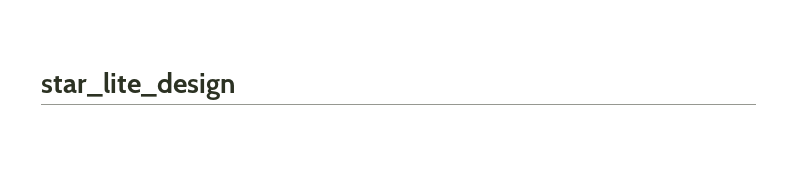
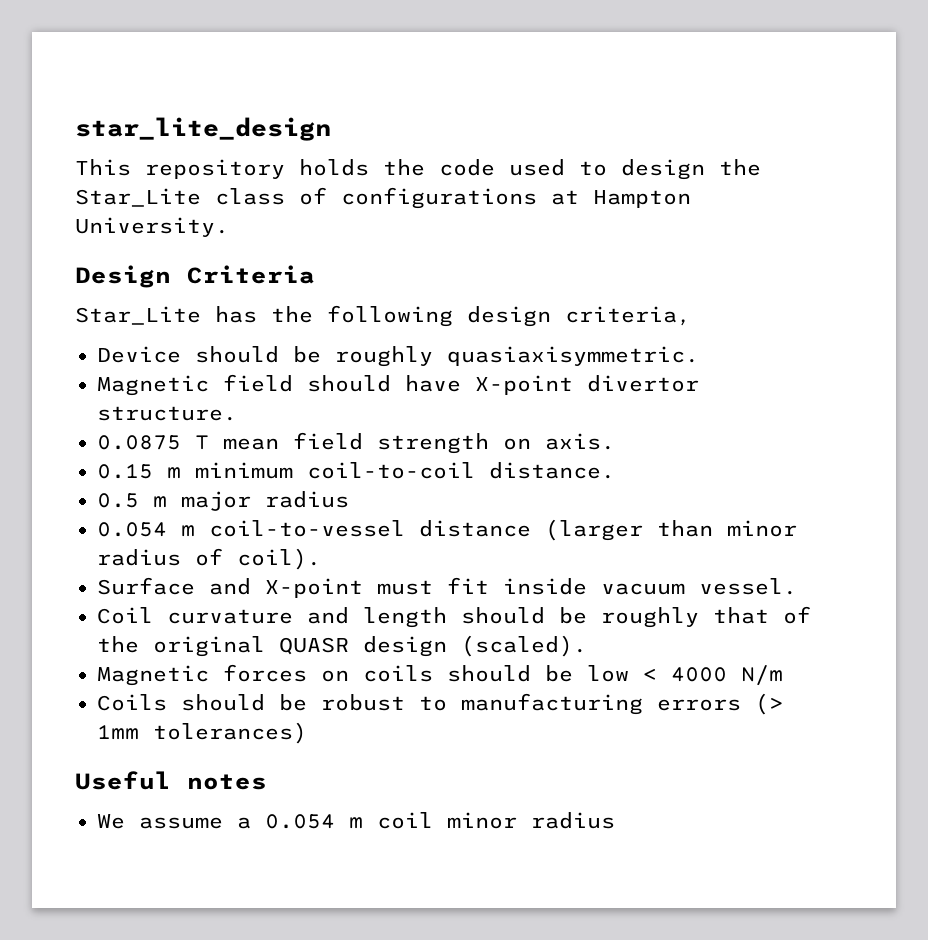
+ This repository holds the code used to design the Star_Lite class of configurations at Hampton University.
+ Design Criteria
+ Star_Lite has the following design criteria,
+ Device should be roughly quasiaxisymmetric.
+ Magnetic field should have X-point divertor structure.
+ 0.0875 T mean field strength on axis.
+ 0.15 m minimum coil-to-coil distance.
+ 0.5 m major radius
+ 0.054 m coil-to-vessel distance (larger than minor radius of coil).
+ Surface and X-point must fit inside vacuum vessel.
+ Coil curvature and length should be roughly that of the original QUASR design (scaled).
+ Magnetic forces on coils should be low < 4000 N/m
+ Coils should be robust to manufacturing errors (> 1mm tolerances)
+ Useful notes
+ We assume a 0.054 m coil minor radius

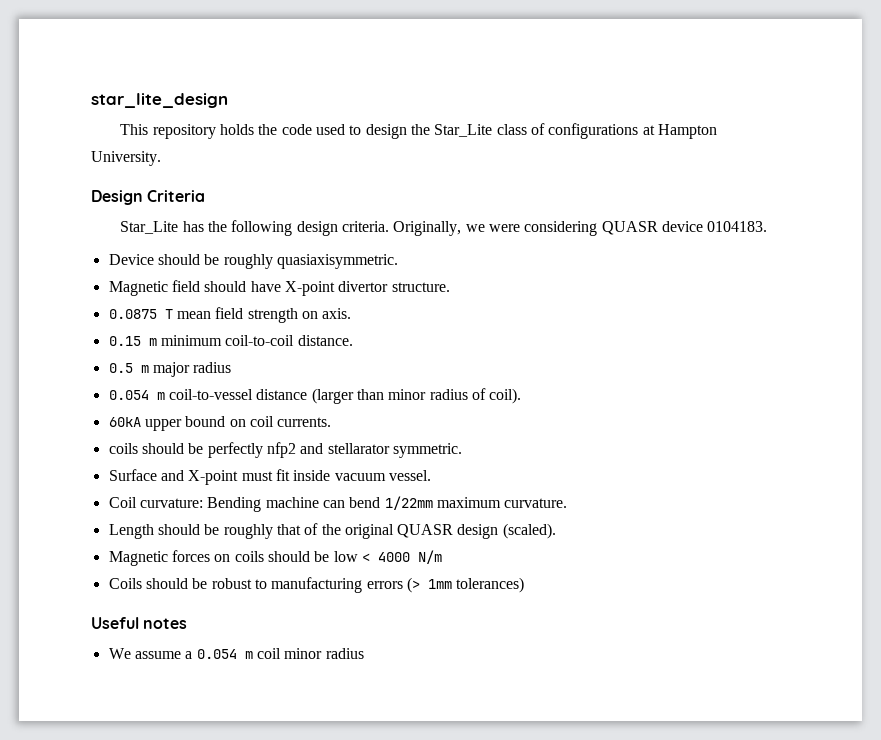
- Star_Lite has the following design criteria,
+ Star_Lite has the following design criteria. Originally, we were considering QUASR device 0104183.
+ 60kA upper bound on coil currents.
+ coils should be perfectly nfp2 and stellarator symmetric.
- Coil curvature and length should be roughly that of the original QUASR design (scaled).
+ Coil curvature: Bending machine can bend 1/22mm maximum curvature.
+ Length should be roughly that of the original QUASR design (scaled).

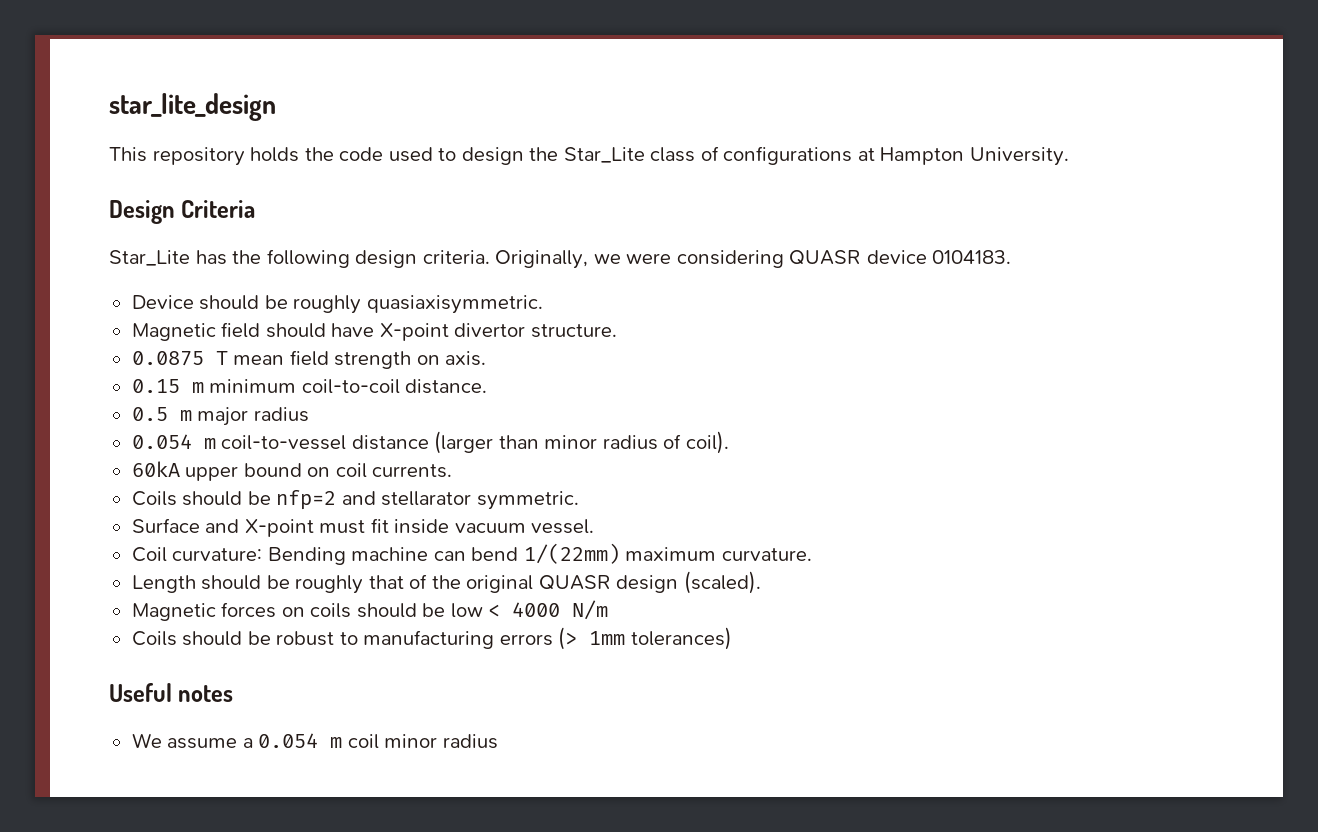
- coils should be perfectly nfp2 and stellarator symmetric.
+ Coils should be nfp=2 and stellarator symmetric.
- Coil curvature: Bending machine can bend 1/22mm maximum curvature.
+ Coil curvature: Bending machine can bend 1/(22mm) maximum curvature.

